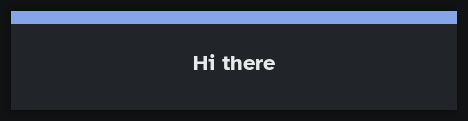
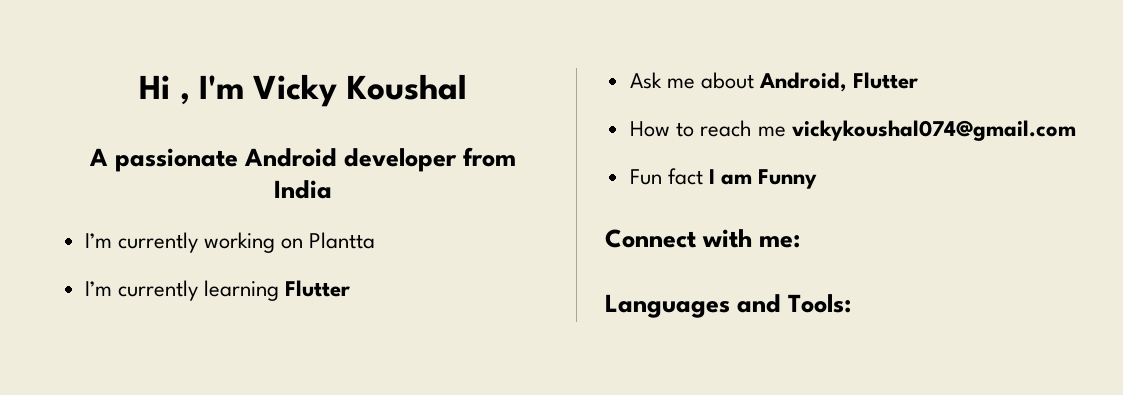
- Hi there
+ Hi , I'm Vicky Koushal
+ A passionate Android developer from India
+ I’m currently working on Plantta
+ I’m currently learning Flutter
+ Ask me about Android, Flutter
+ How to reach me vickykoushal074@gmail.com
+ Fun fact I am Funny
+ Connect with me:
+ Languages and Tools:

